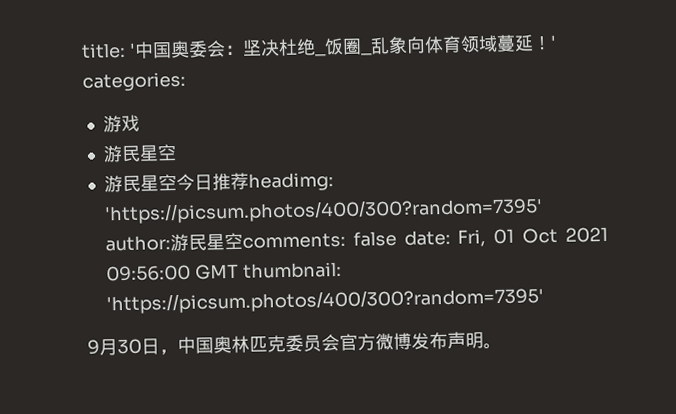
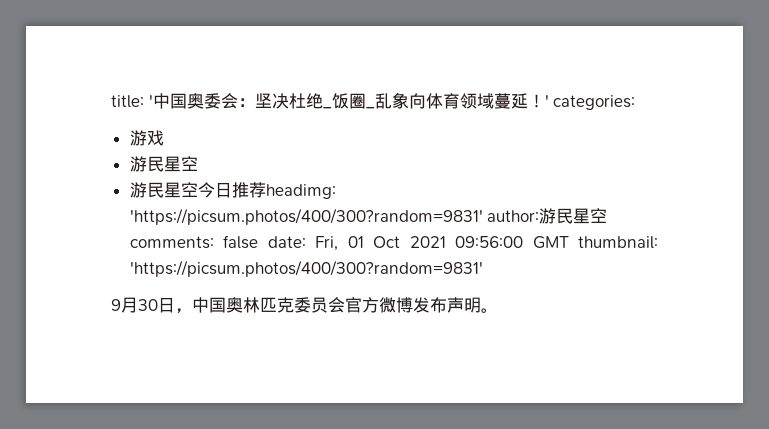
- 游民星空今日推荐headimg: 'https://picsum.photos/400/300?random=7395' author:游民星空comments: false date: Fri, 01 Oct 2021 09:56:00 GMT thumbnail: 'https://picsum.photos/400/300?random=7395'
+ 游民星空今日推荐headimg: 'https://picsum.photos/400/300?random=9831' author:游民星空comments: false date: Fri, 01 Oct 2021 09:56:00 GMT thumbnail: 'https://picsum.photos/400/300?random=9831'

